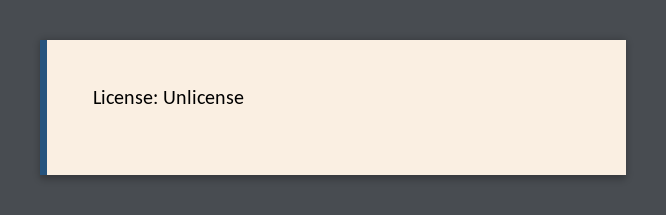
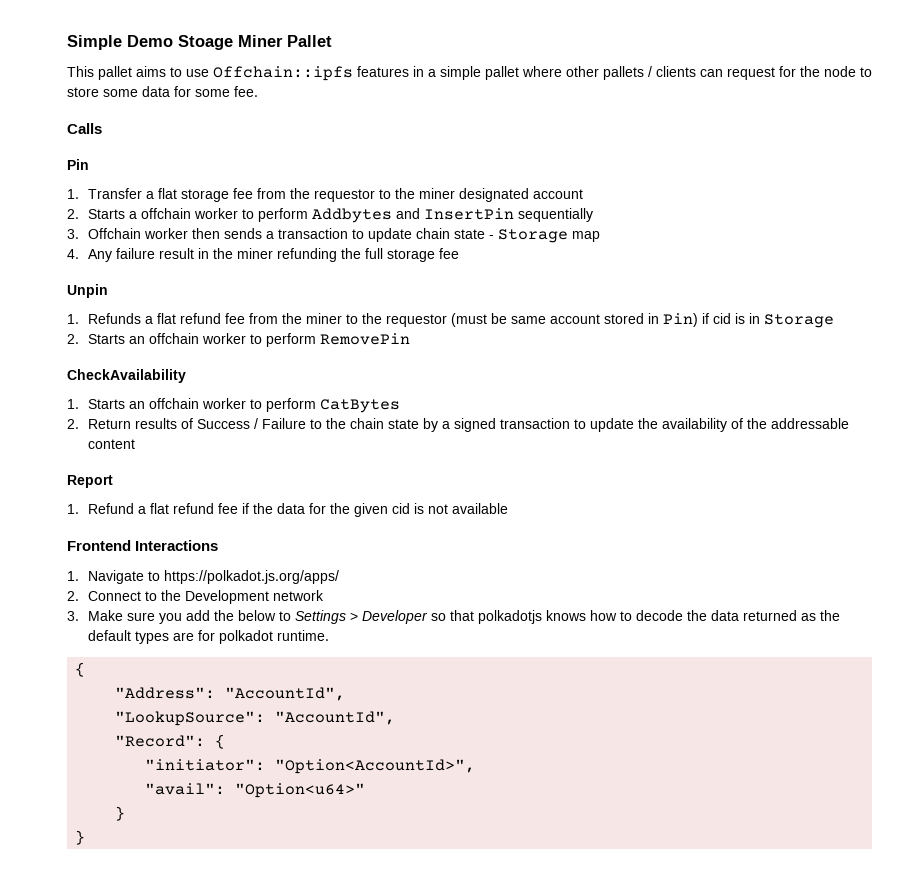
- License: Unlicense
+ Simple Demo Stoage Miner Pallet
+ This pallet aims to use Offchain::ipfs features in a simple pallet where other pallets / clients can request for the node to store some data for some fee.
+ Calls
+ Pin
+ 1. Transfer a flat storage fee from the requestor to the miner designated account
+ 2. Starts a offchain worker to perform Addbytes and InsertPin sequentially
+ 3. Offchain worker then sends a transaction to update chain state - Storage map
+ 4. Any failure result in the miner refunding the full storage fee
+ Unpin
+ 1. Refunds a flat refund fee from the miner to the requestor (must be same account stored in Pin) if cid is in Storage
+ 2. Starts an offchain worker to perform RemovePin
+ CheckAvailability
+ 1. Starts an offchain worker to perform CatBytes
+ 2. Return results of Success / Failure to the chain state by a signed transaction to update the availability of the addressable content
+ Report
+ 1. Refund a flat refund fee if the data for the given cid is not available
+ Frontend Interactions
+ 1. Navigate to https://polkadot.js.org/apps/
+ 2. Connect to the Development network
+ 3. Make sure you add the below to Settings > Developer so that polkadotjs knows how to decode the data returned as the default types are for polkadot runtime.
+ {
+ "Address": "AccountId",
+ "LookupSource": "AccountId",
+ "Record": {
+ "initiator": "Option<AccountId>",
+ "avail": "Option<u64>"
+ }
+ }

